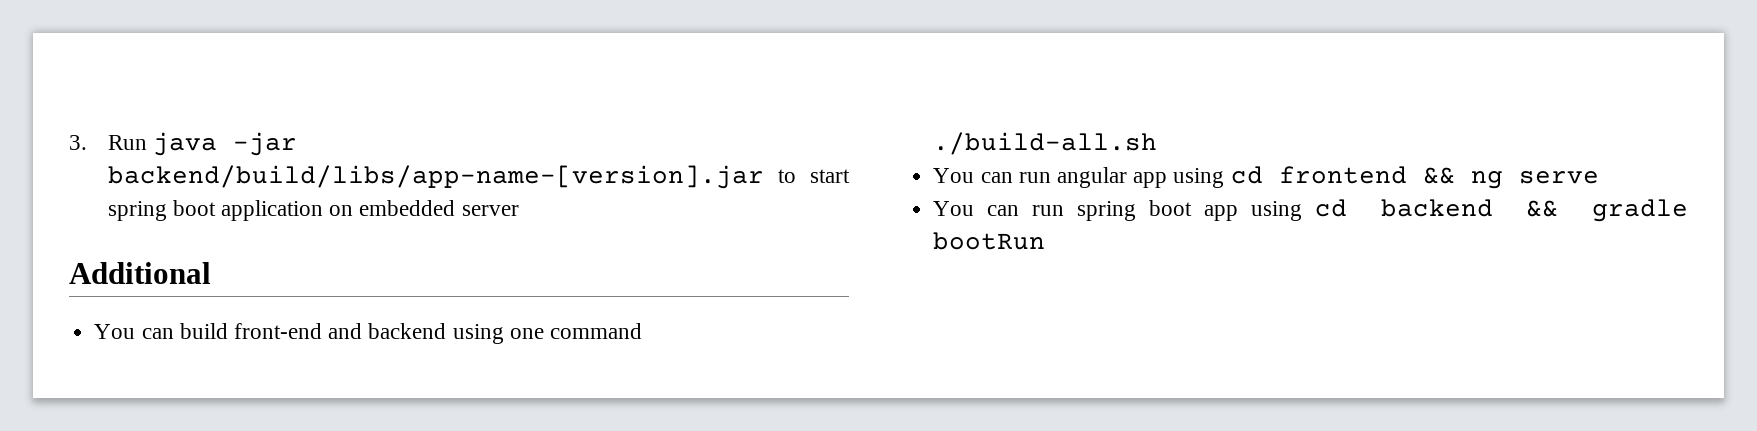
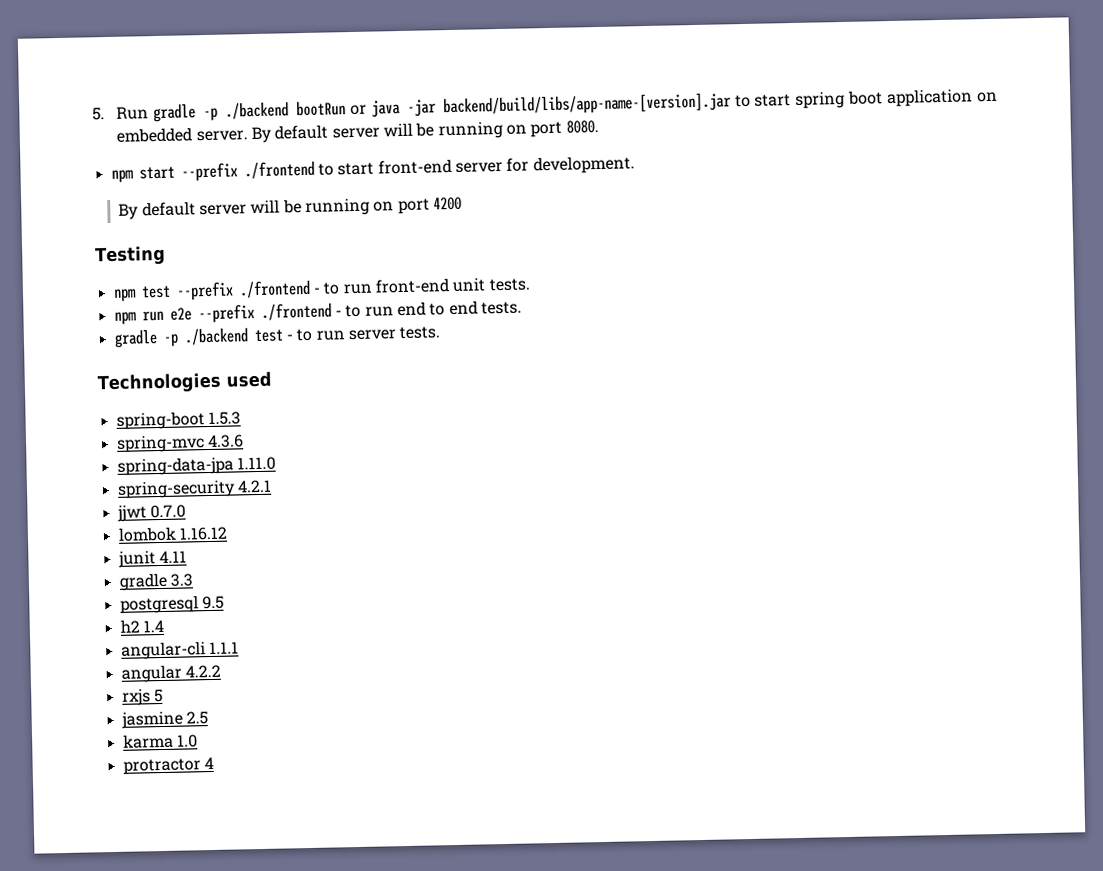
- 3. Run java -jar backend/build/libs/app-name-[version].jar to start spring boot application on embedded server
- Additional
- You can build front-end and backend using one command ./build-all.sh
- You can run angular app using cd frontend && ng serve
- You can run spring boot app using cd backend && gradle bootRun
+ 5. Run gradle -p ./backend bootRun or java -jar backend/build/libs/app-name-[version].jar to start spring boot application on embedded server. By default server will be running on port 8080.
+ npm start --prefix ./frontend to start front-end server for development.
+ By default server will be running on port 4200
+ Testing
+ npm test --prefix ./frontend - to run front-end unit tests.
+ npm run e2e --prefix ./frontend - to run end to end tests.
+ gradle -p ./backend test - to run server tests.
+ Technologies used
+ spring-boot 1.5.3
+ spring-mvc 4.3.6
+ spring-data-jpa 1.11.0
+ spring-security 4.2.1
+ jjwt 0.7.0
+ lombok 1.16.12
+ junit 4.11
+ gradle 3.3
+ postgresql 9.5
+ h2 1.4
+ angular-cli 1.1.1
+ angular 4.2.2
+ rxjs 5
+ jasmine 2.5
+ karma 1.0
+ protractor 4

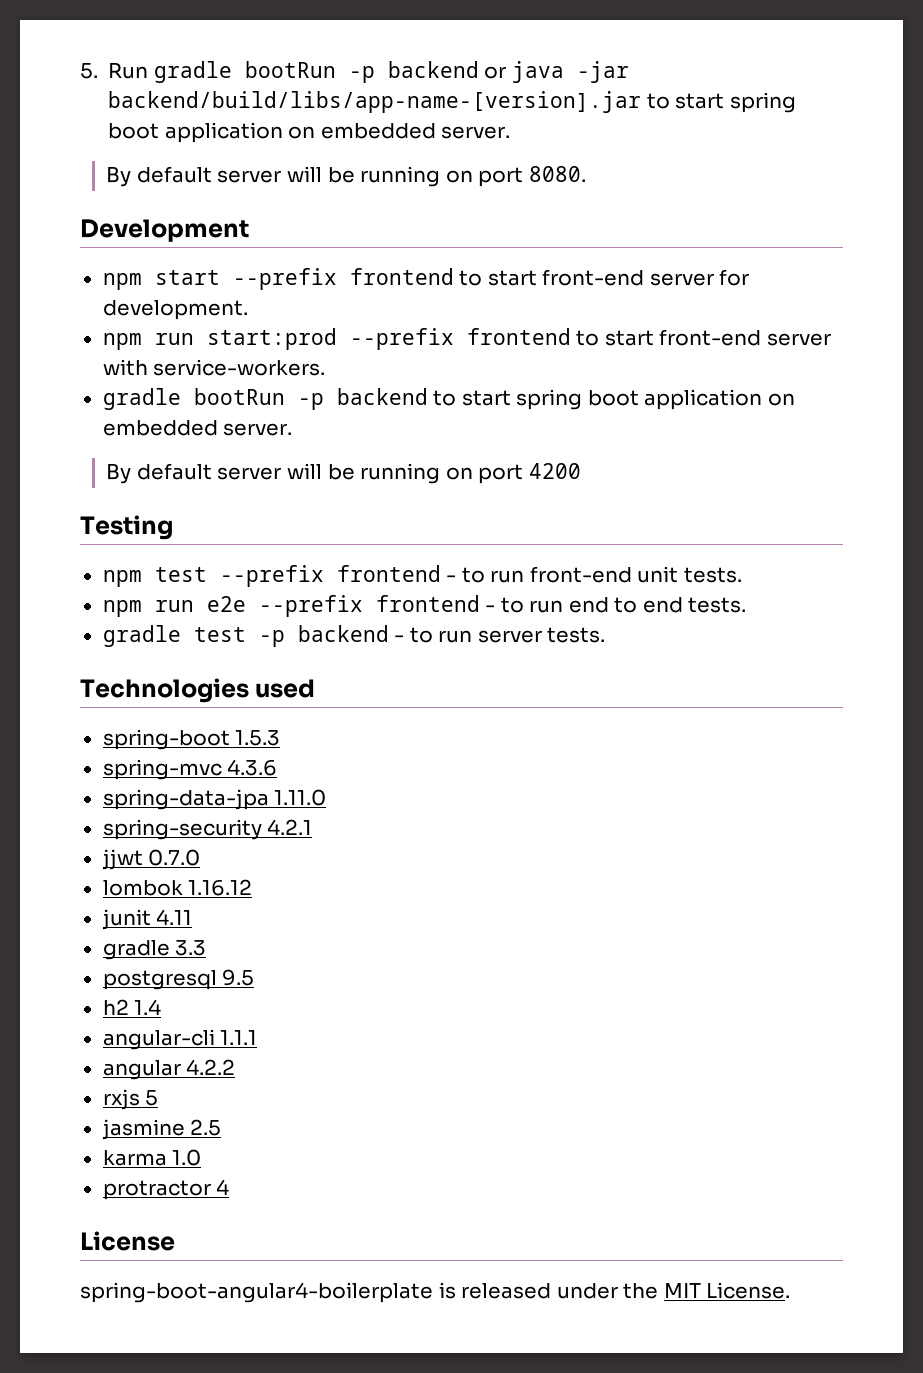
- 5. Run gradle -p ./backend bootRun or java -jar backend/build/libs/app-name-[version].jar to start spring boot application on embedded server. By default server will be running on port 8080.
+ 5. Run gradle bootRun -p backend or java -jar backend/build/libs/app-name-[version].jar to start spring boot application on embedded server.
+ By default server will be running on port 8080.
+ Development
- npm start --prefix ./frontend to start front-end server for development.
+ npm start --prefix frontend to start front-end server for development.
+ npm run start:prod --prefix frontend to start front-end server with service-workers.
+ gradle bootRun -p backend to start spring boot application on embedded server.
- npm test --prefix ./frontend - to run front-end unit tests.
+ npm test --prefix frontend - to run front-end unit tests.
- npm run e2e --prefix ./frontend - to run end to end tests.
+ npm run e2e --prefix frontend - to run end to end tests.
- gradle -p ./backend test - to run server tests.
+ gradle test -p backend - to run server tests.
+ License
+ spring-boot-angular4-boilerplate is released under the MIT License.

